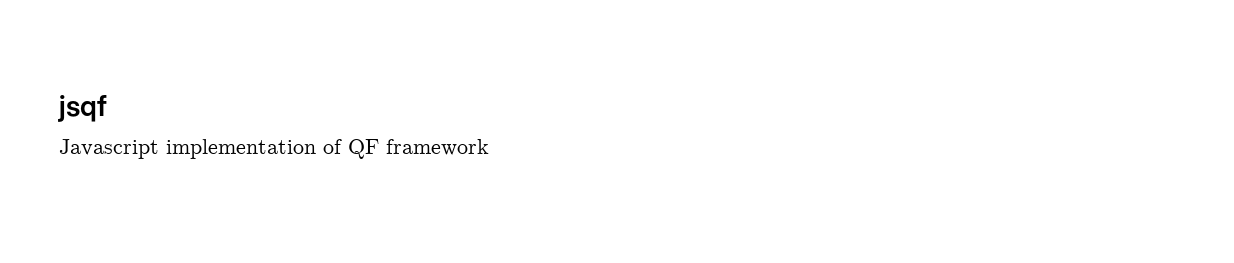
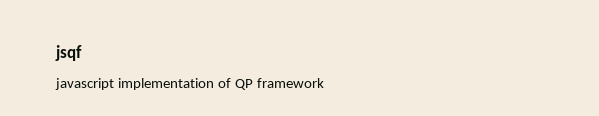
- Javascript implementation of QF framework
+ javascript implementation of QP framework

